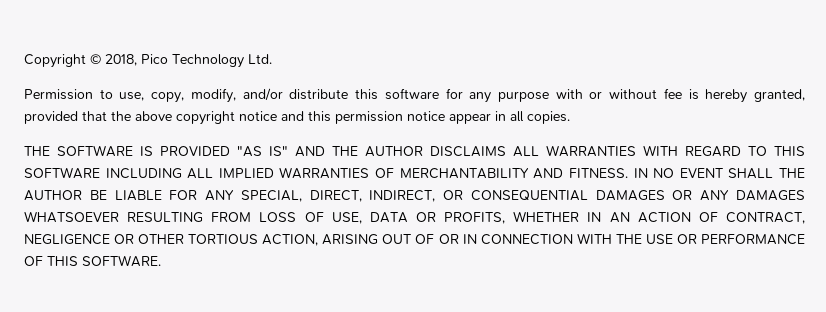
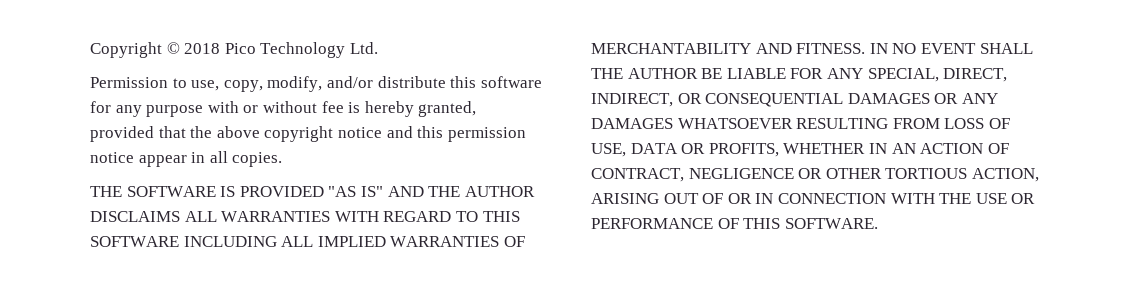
- Copyright © 2018, Pico Technology Ltd.
+ Copyright © 2018 Pico Technology Ltd.

